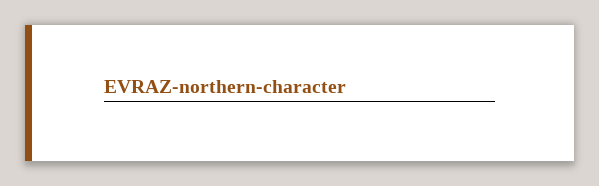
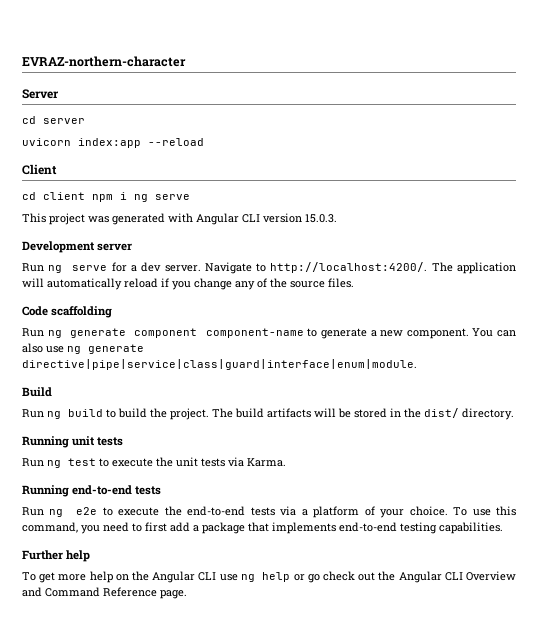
+ Server
+ cd server
+ uvicorn index:app --reload
+ Client
+ cd client npm i ng serve
+ This project was generated with Angular CLI version 15.0.3.
+ Development server
+ Run ng serve for a dev server. Navigate to http://localhost:4200/. The application will automatically reload if you change any of the source files.
+ Code scaffolding
+ Run ng generate component component-name to generate a new component. You can also use ng generate directive|pipe|service|class|guard|interface|enum|module.
+ Build
+ Run ng build to build the project. The build artifacts will be stored in the dist/ directory.
+ Running unit tests
+ Run ng test to execute the unit tests via Karma.
+ Running end-to-end tests
+ Run ng e2e to execute the end-to-end tests via a platform of your choice. To use this command, you need to first add a package that implements end-to-end testing capabilities.
+ Further help
+ To get more help on the Angular CLI use ng help or go check out the Angular CLI Overview and Command Reference page.

